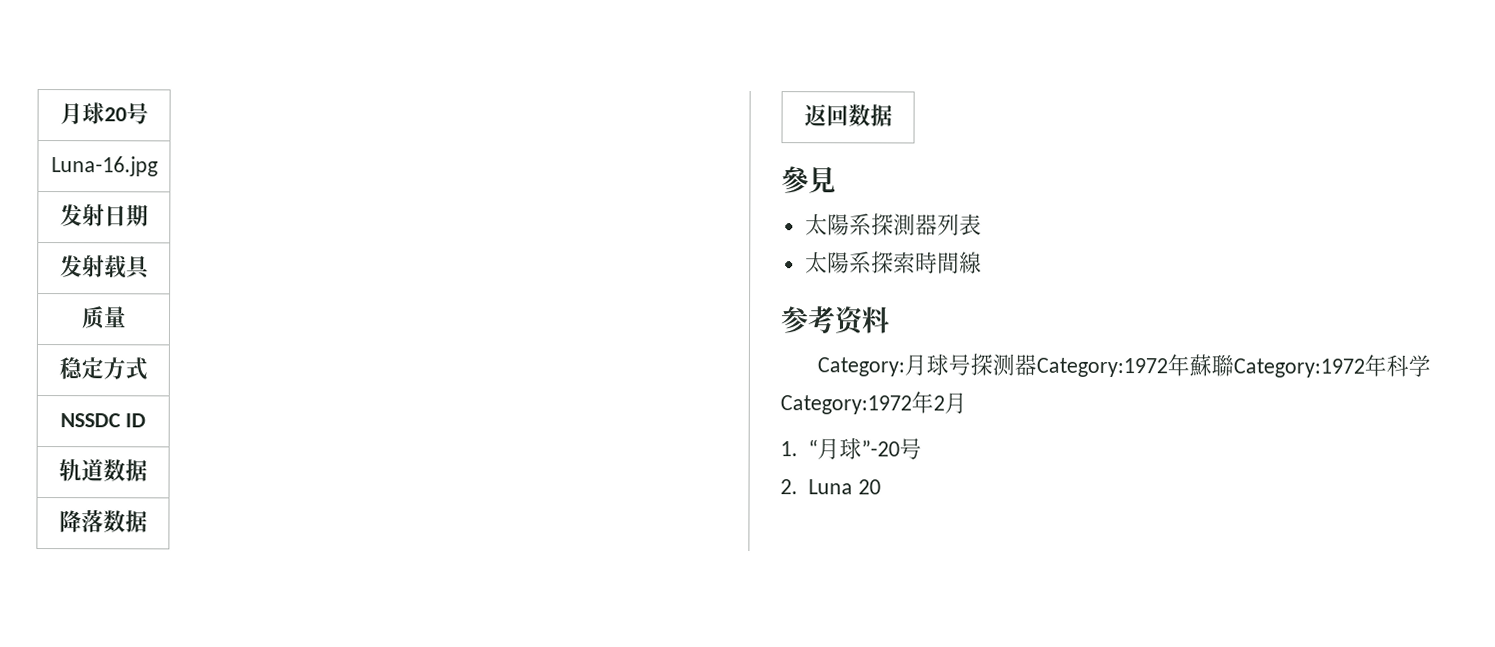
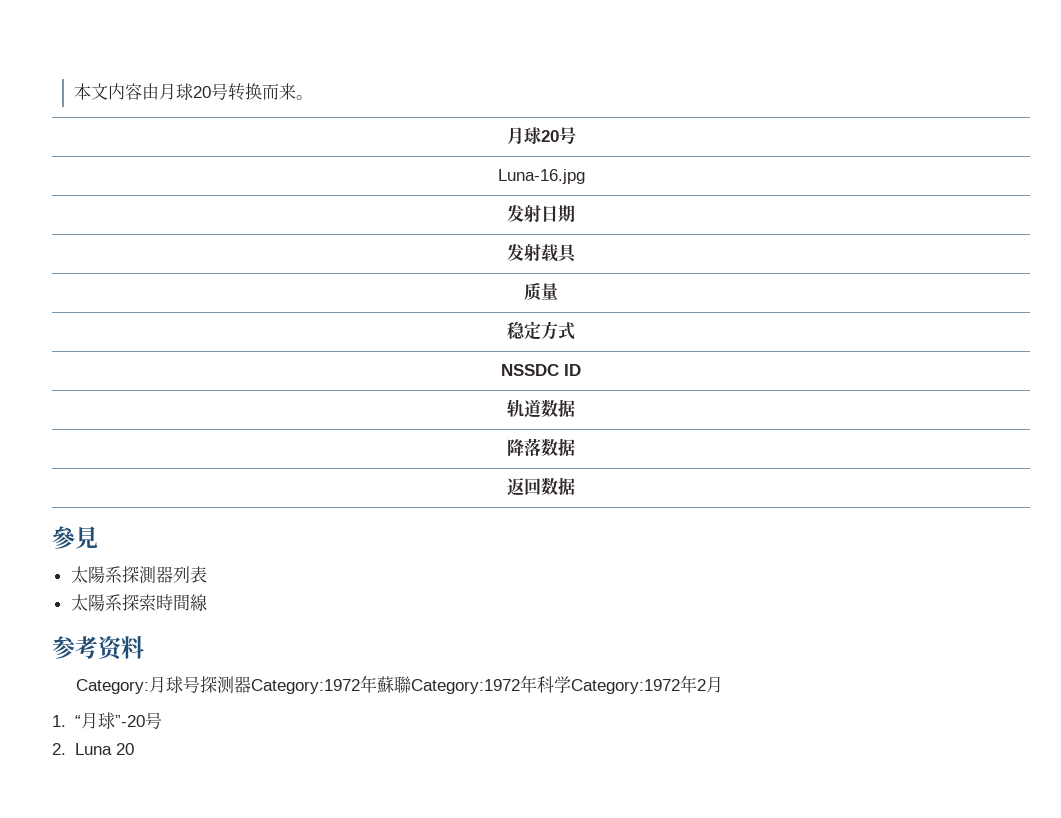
+ 本文内容由月球20号转换而来。

